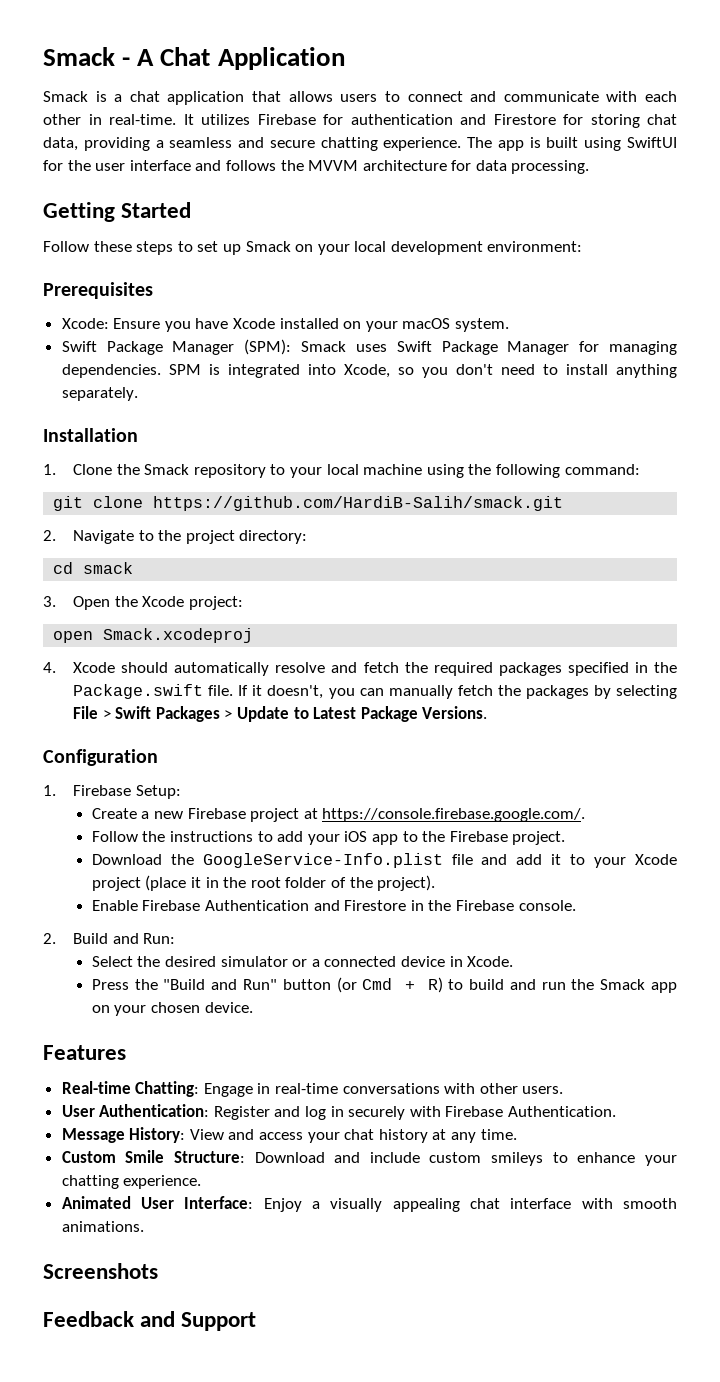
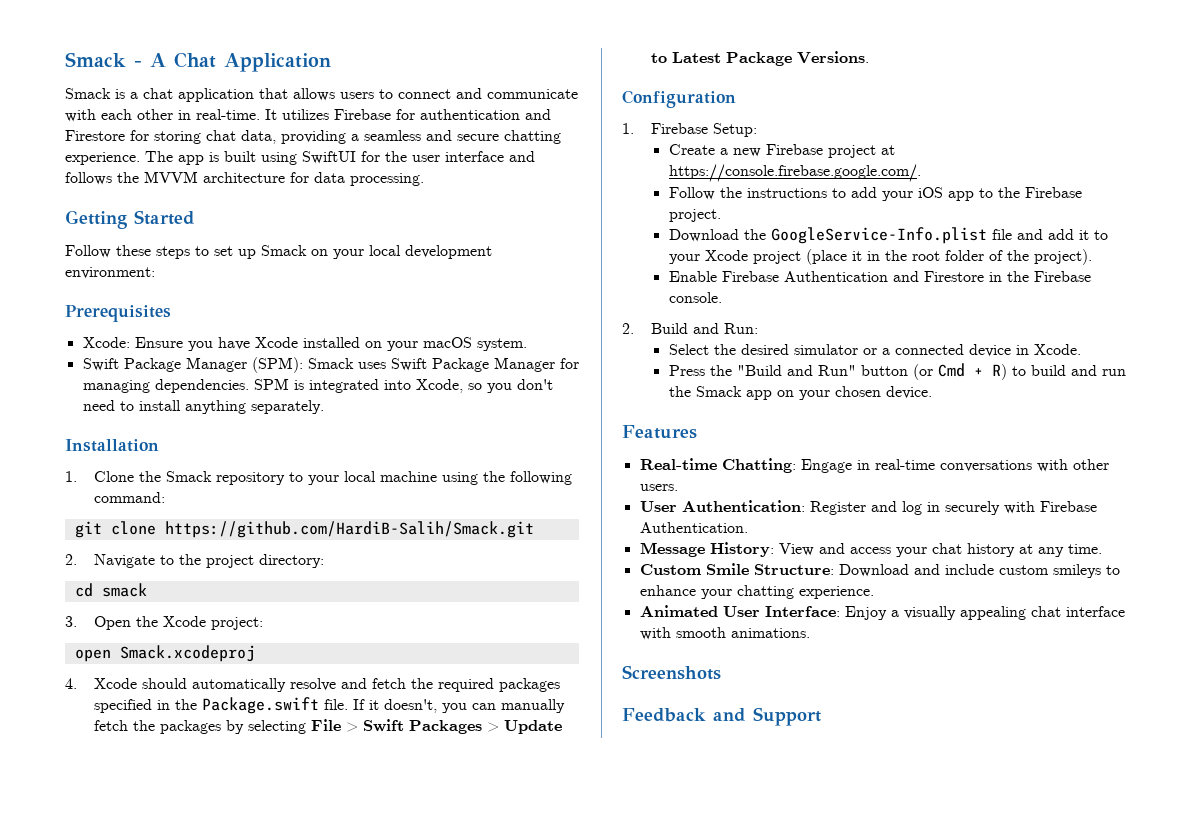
- git clone https://github.com/HardiB-Salih/smack.git
+ git clone https://github.com/HardiB-Salih/Smack.git

